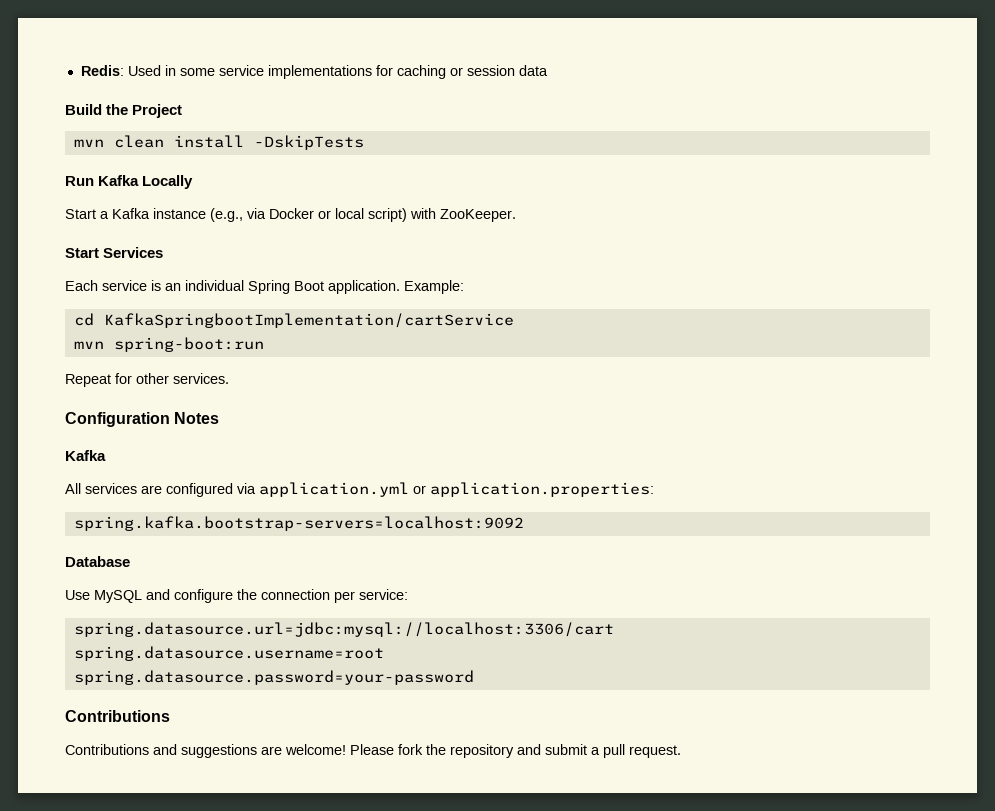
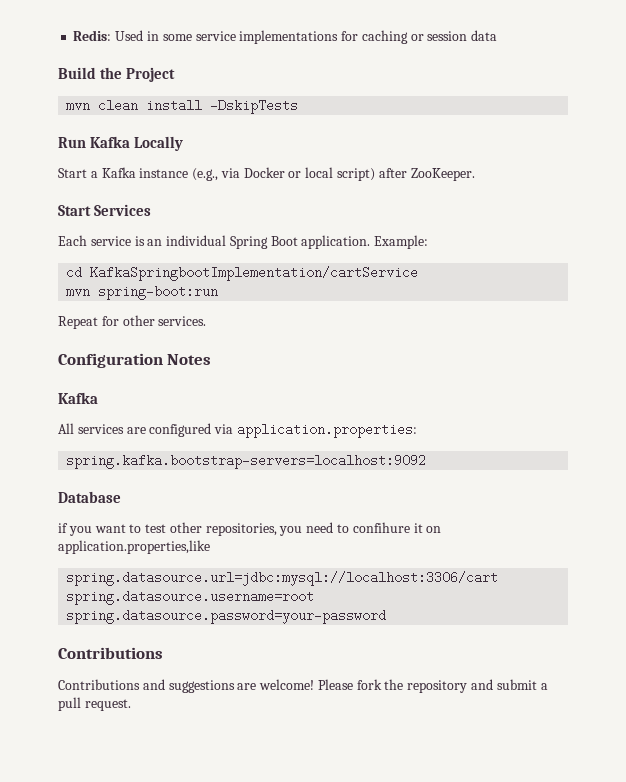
- Start a Kafka instance (e.g., via Docker or local script) with ZooKeeper.
+ Start a Kafka instance (e.g., via Docker or local script) after ZooKeeper.
- All services are configured via application.yml or application.properties:
+ All services are configured via application.properties:
- Use MySQL and configure the connection per service:
+ if you want to test other repositories, you need to confihure it on application.properties,like

